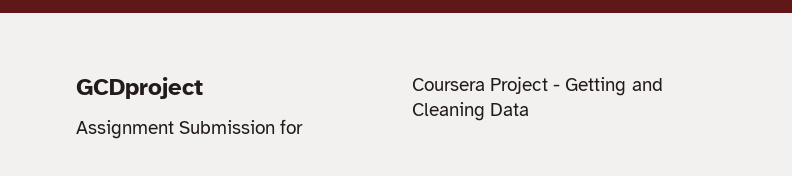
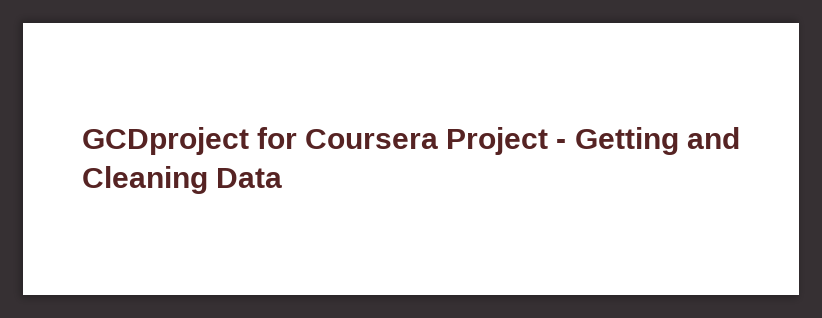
- GCDproject
- Assignment Submission for Coursera Project - Getting and Cleaning Data
+ GCDproject for Coursera Project - Getting and Cleaning Data

